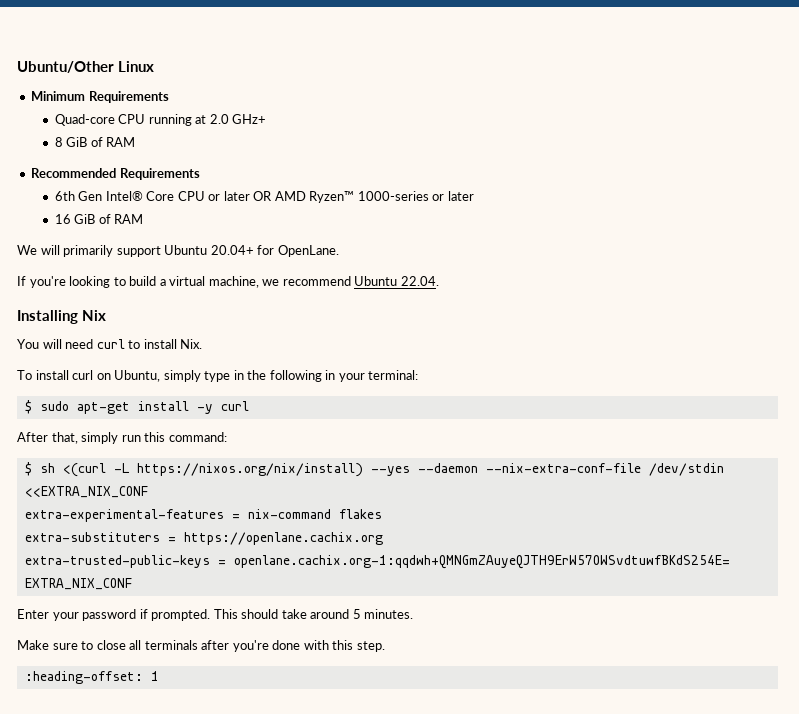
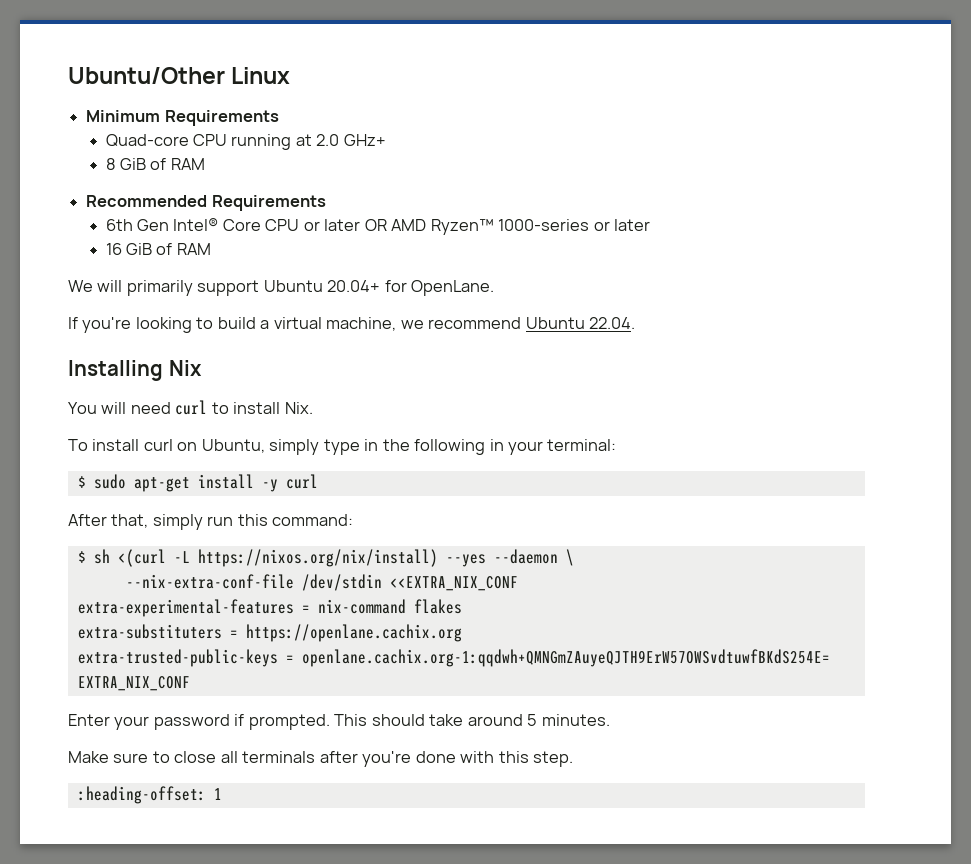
- $ sh <(curl -L https://nixos.org/nix/install) --yes --daemon --nix-extra-conf-file /dev/stdin <<EXTRA_NIX_CONF
+ $ sh <(curl -L https://nixos.org/nix/install) --yes --daemon \
+ --nix-extra-conf-file /dev/stdin <<EXTRA_NIX_CONF

